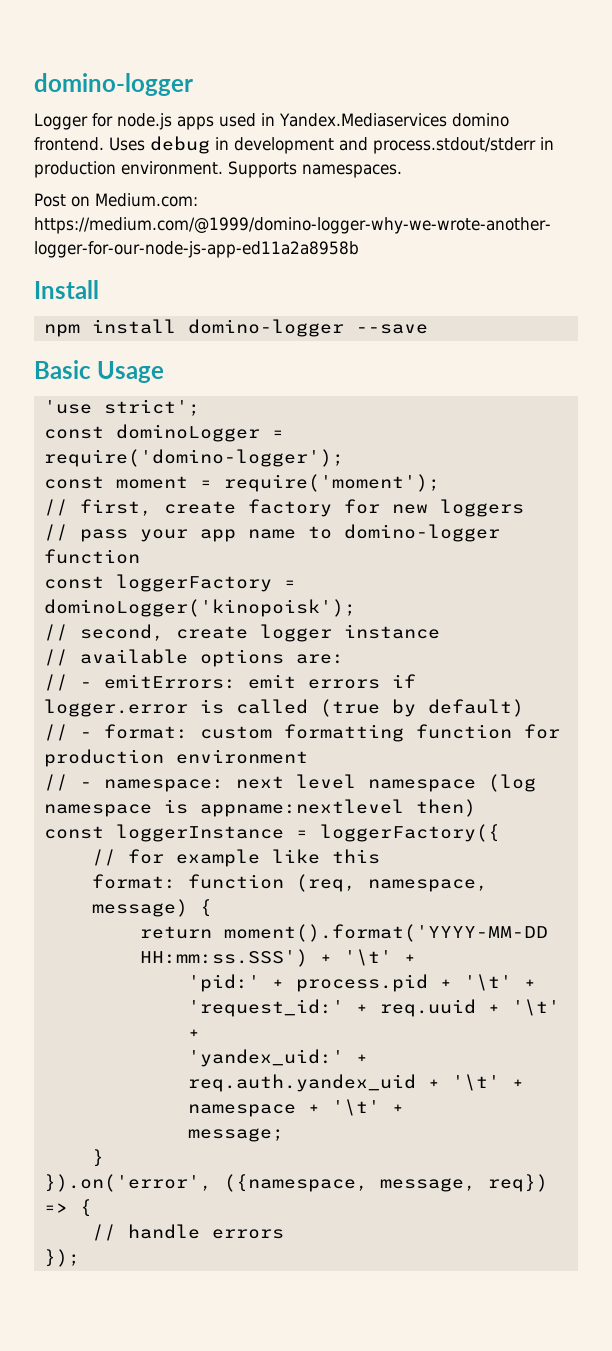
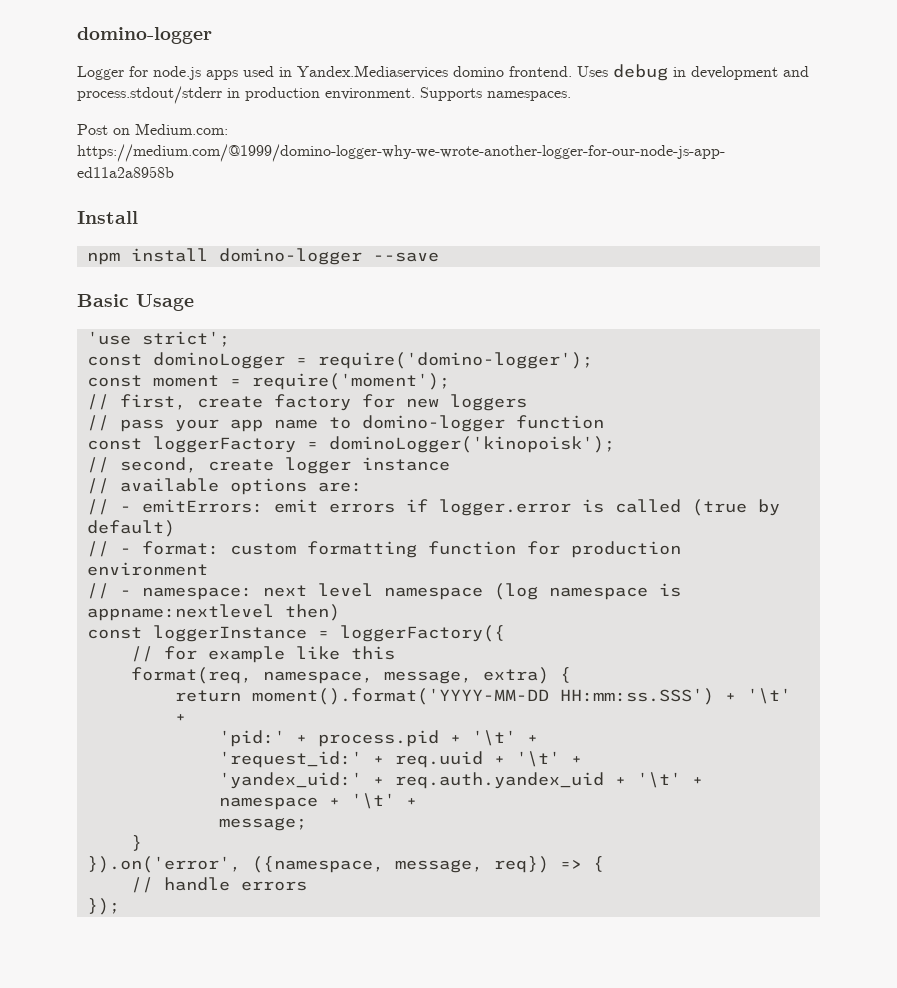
- format: function (req, namespace, message) {
+ format(req, namespace, message, extra) {

